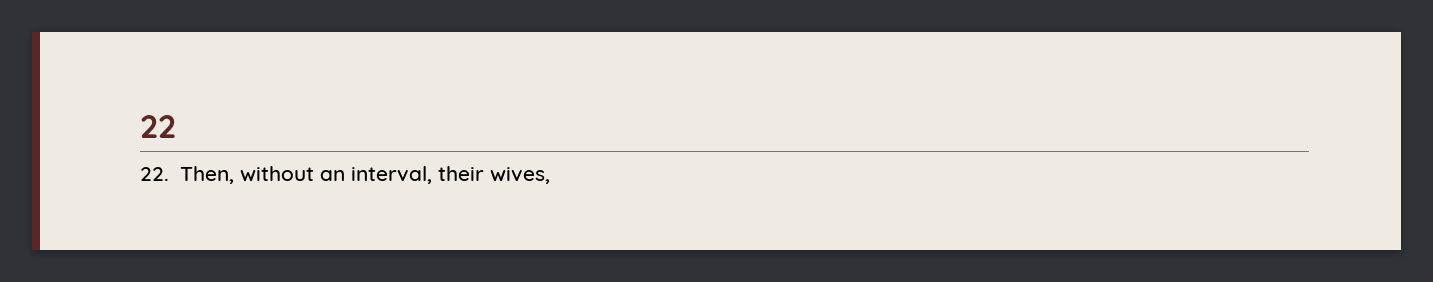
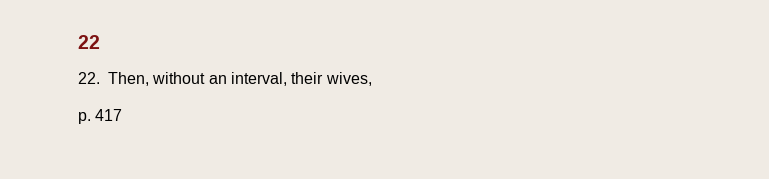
+ p. 417

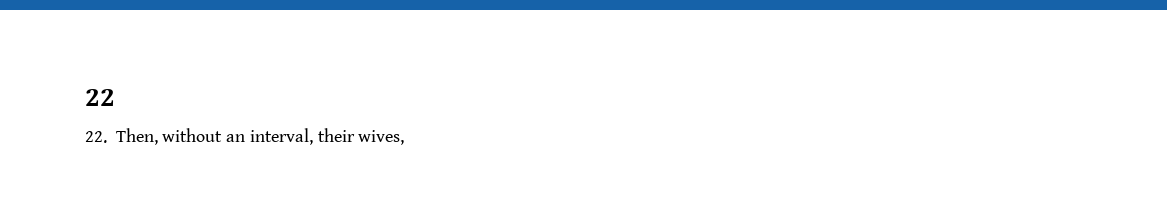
- p. 417

